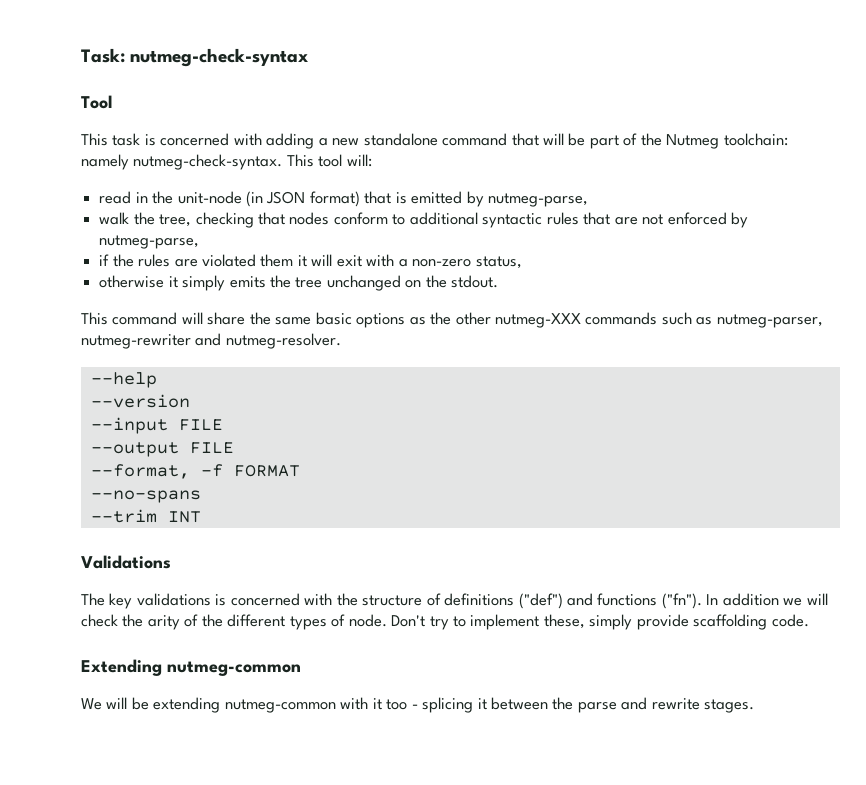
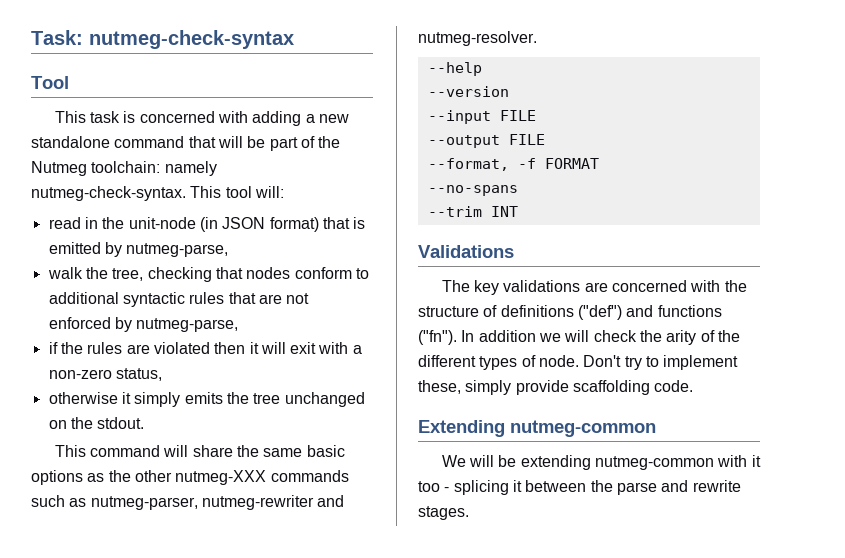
- if the rules are violated them it will exit with a non-zero status,
+ if the rules are violated then it will exit with a non-zero status,
- The key validations is concerned with the structure of definitions ("def") and functions ("fn").
+ The key validations are concerned with the structure of definitions ("def") and functions ("fn").

